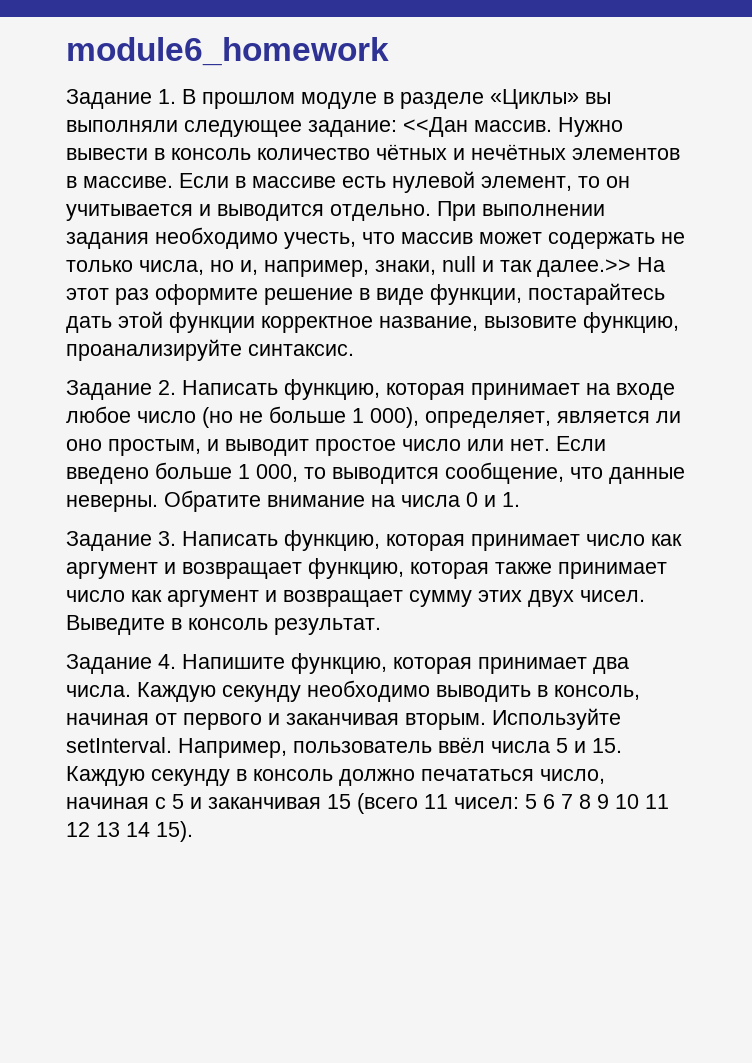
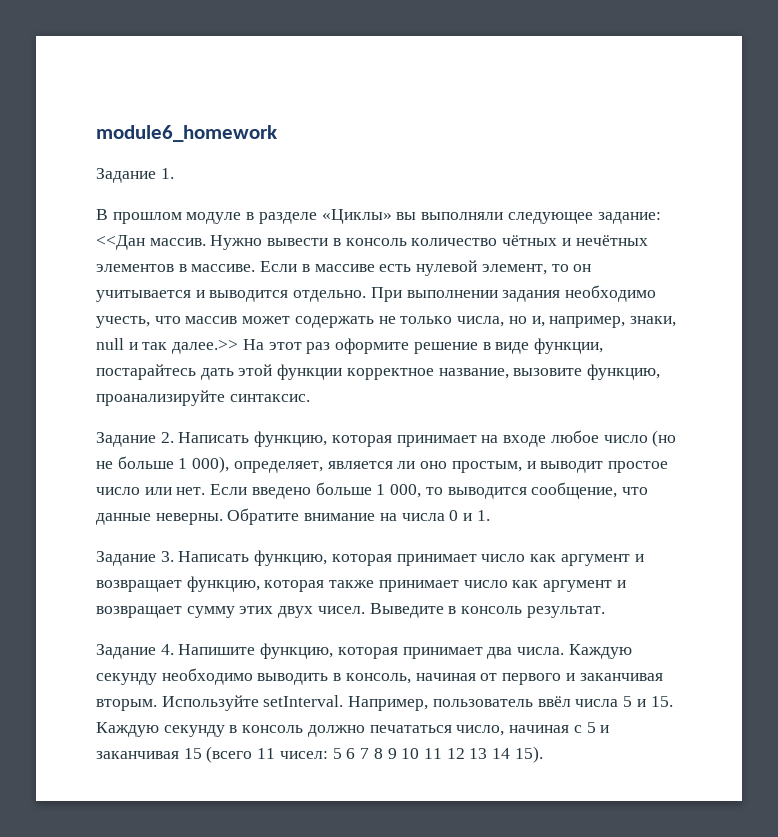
- Задание 1. В прошлом модуле в разделе «Циклы» вы выполняли следующее задание: <<Дан массив.
+ Задание 1.
+ В прошлом модуле в разделе «Циклы» вы выполняли следующее задание: <<Дан массив.

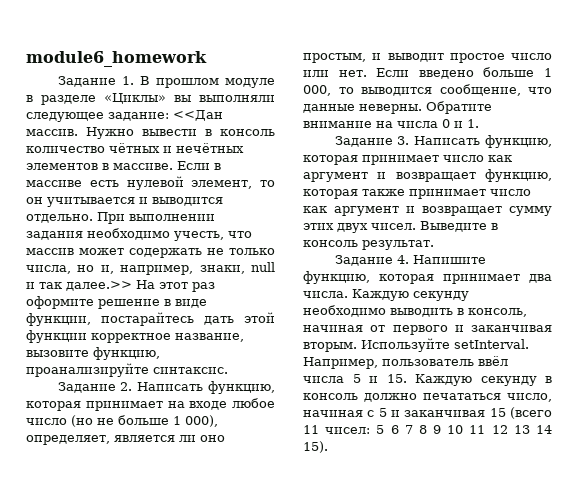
- Задание 1.
- В прошлом модуле в разделе «Циклы» вы выполняли следующее задание: <<Дан массив.
+ Задание 1. В прошлом модуле в разделе «Циклы» вы выполняли следующее задание: <<Дан массив.

